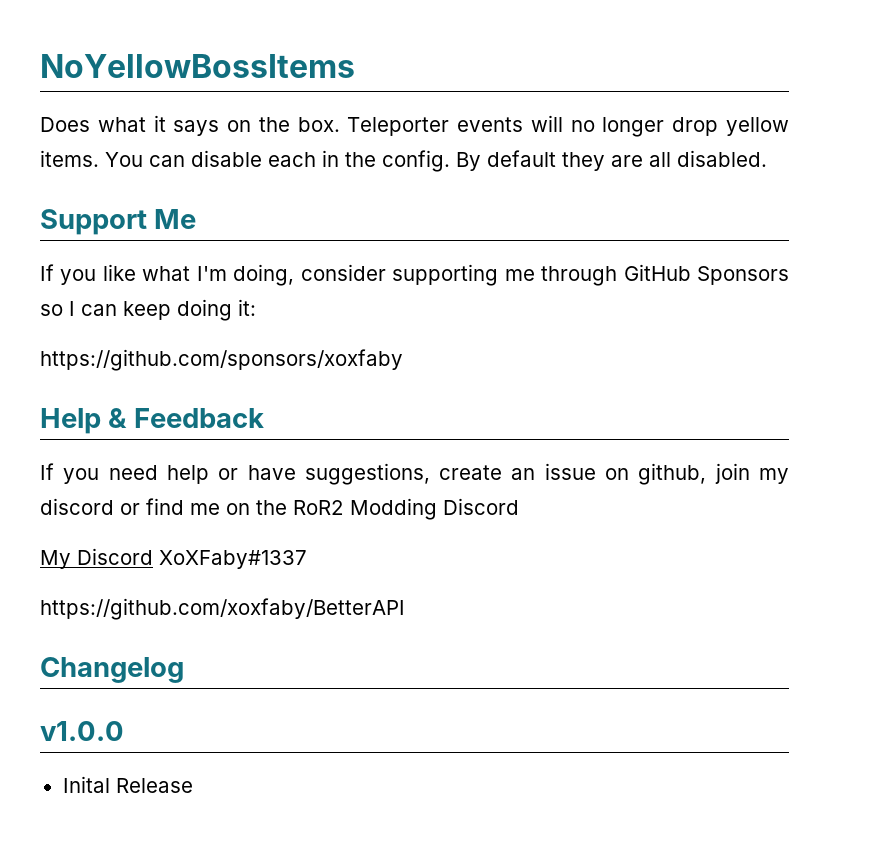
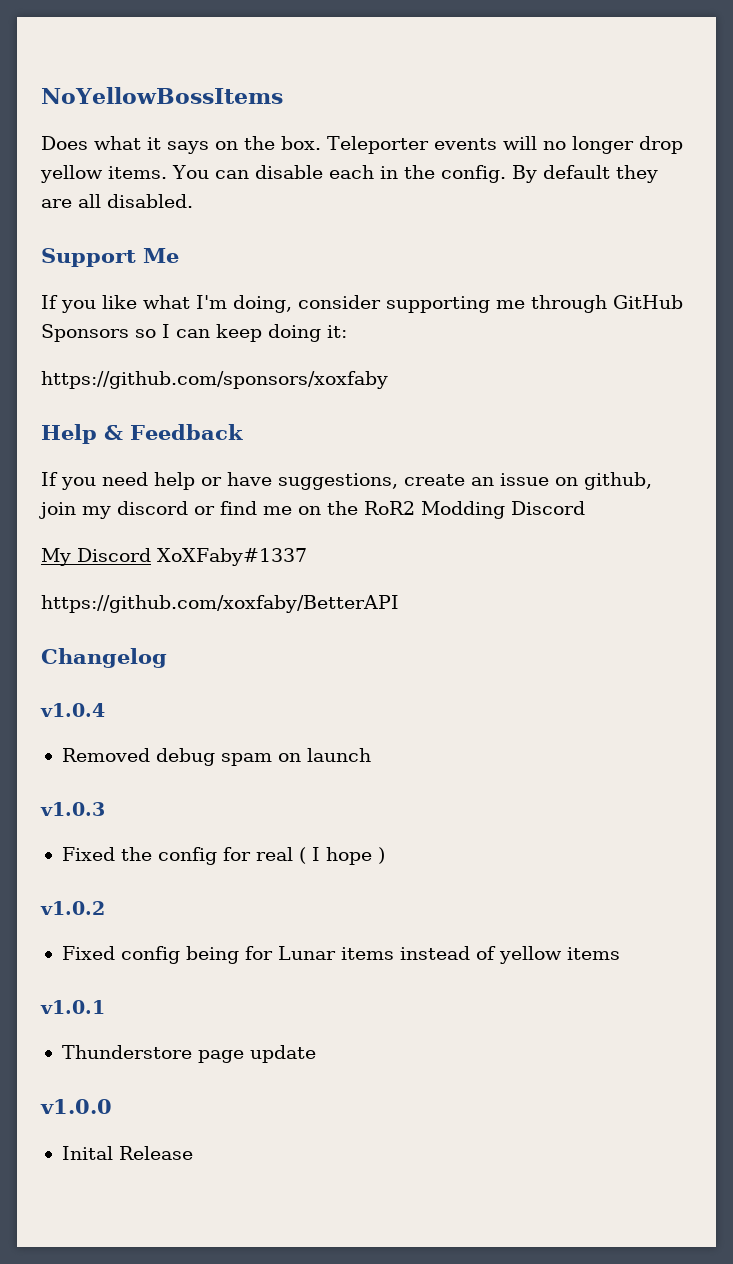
+ v1.0.4
+ Removed debug spam on launch
+ v1.0.3
+ Fixed the config for real ( I hope )
+ v1.0.2
+ Fixed config being for Lunar items instead of yellow items
+ v1.0.1
+ Thunderstore page update

